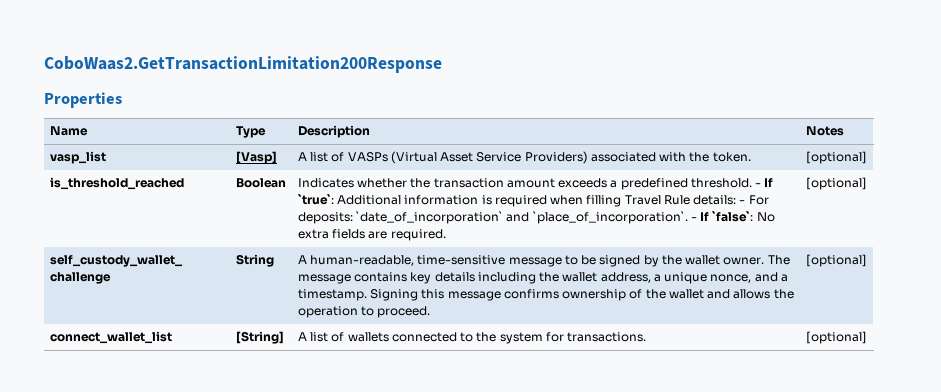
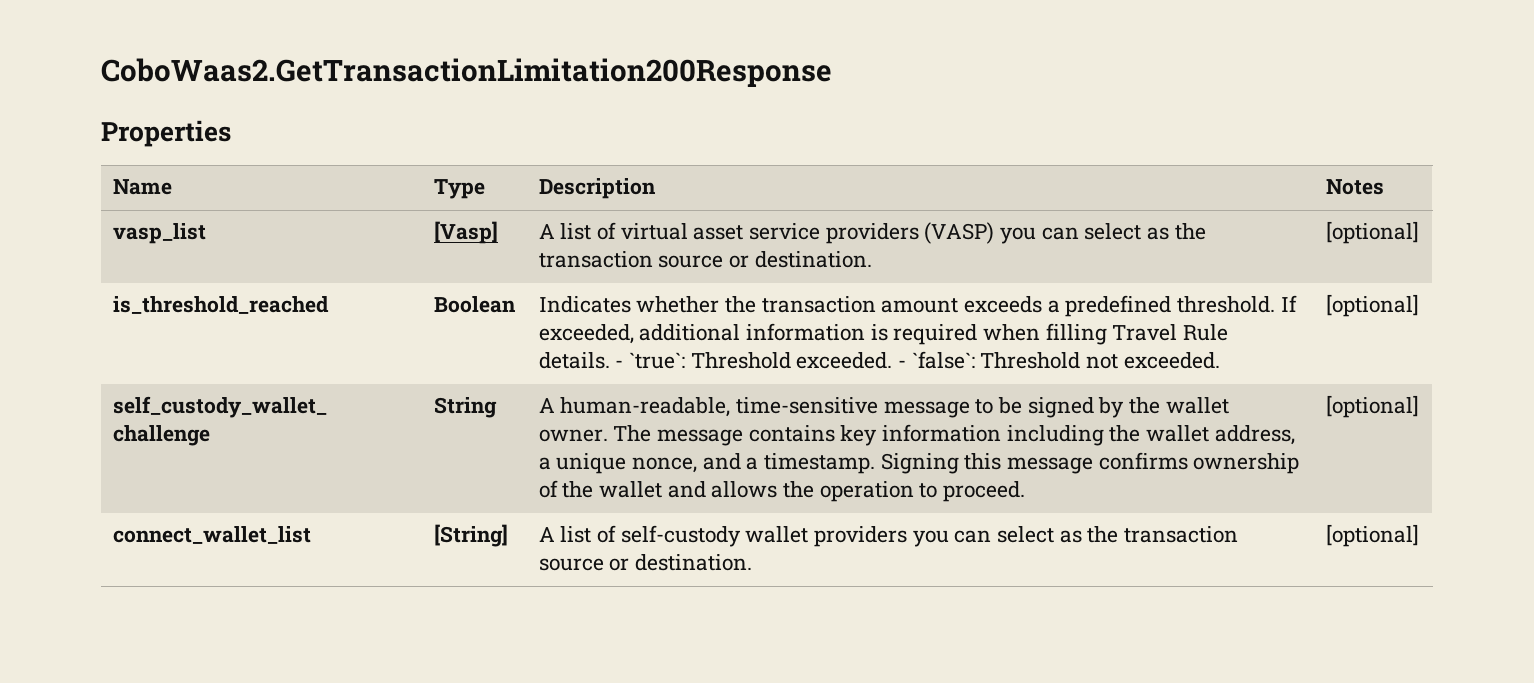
- vasp_list | [Vasp] | A list of VASPs (Virtual Asset Service Providers) associated with the token. | [optional]
+ vasp_list | [Vasp] | A list of virtual asset service providers (VASP) you can select as the transaction source or destination. | [optional]
- is_threshold_reached | Boolean | Indicates whether the transaction amount exceeds a predefined threshold. - If `true`: Additional information is required when filling Travel Rule details: - For deposits: `date_of_incorporation` and `place_of_incorporation`. - If `false`: No extra fields are required. | [optional]
+ is_threshold_reached | Boolean | Indicates whether the transaction amount exceeds a predefined threshold. If exceeded, additional information is required when filling Travel Rule details. - `true`: Threshold exceeded. - `false`: Threshold not exceeded. | [optional]
- The message contains key details including the wallet address, a unique nonce, and a timestamp.
+ The message contains key information including the wallet address, a unique nonce, and a timestamp.
- connect_wallet_list | [String] | A list of wallets connected to the system for transactions. | [optional]
+ connect_wallet_list | [String] | A list of self-custody wallet providers you can select as the transaction source or destination. | [optional]

